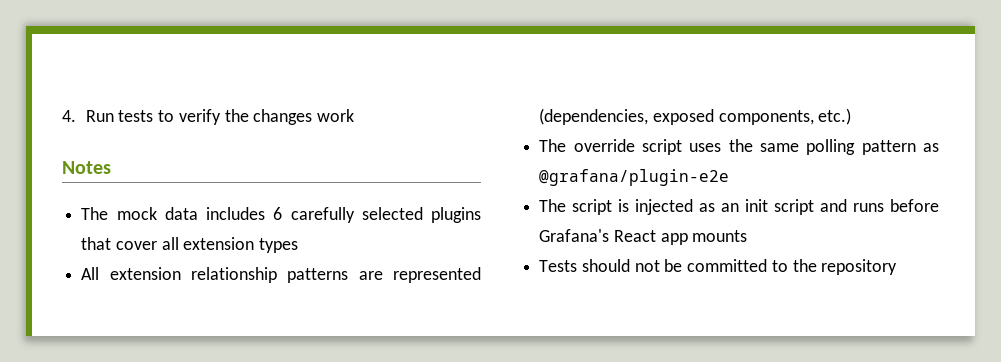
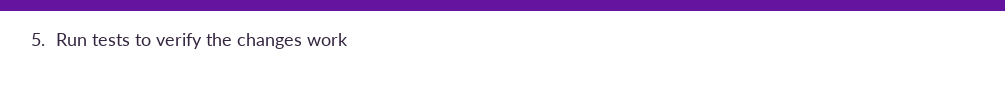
- 4. Run tests to verify the changes work
+ 5. Run tests to verify the changes work
- Notes
- The mock data includes 6 carefully selected plugins that cover all extension types
- All extension relationship patterns are represented (dependencies, exposed components, etc.)
- The override script uses the same polling pattern as @grafana/plugin-e2e
- The script is injected as an init script and runs before Grafana's React app mounts
- Tests should not be committed to the repository

